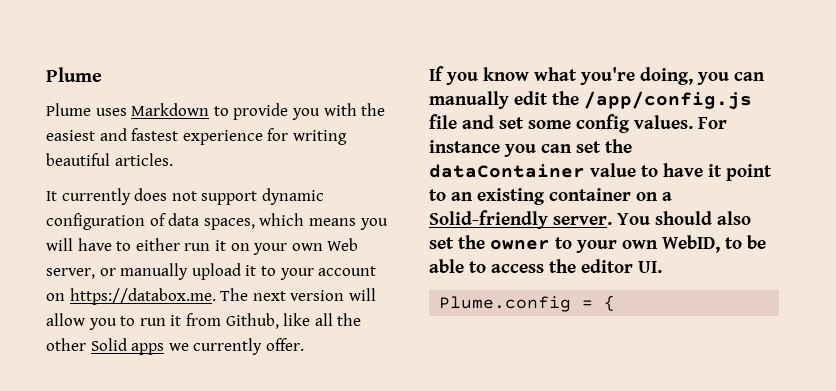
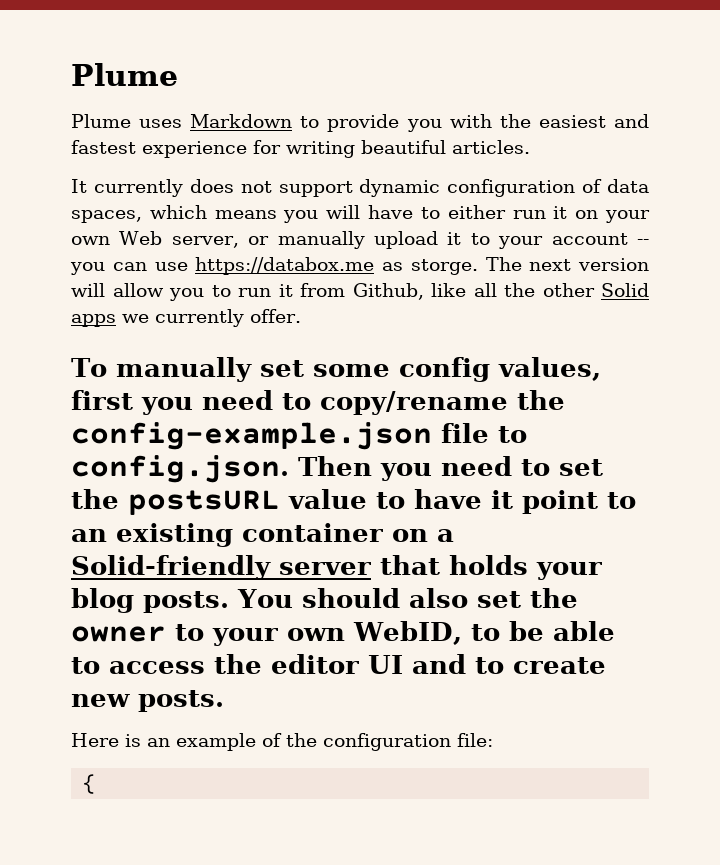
- It currently does not support dynamic configuration of data spaces, which means you will have to either run it on your own Web server, or manually upload it to your account on https://databox.me. The next version will allow you to run it from Github, like all the other Solid apps we currently offer.
+ It currently does not support dynamic configuration of data spaces, which means you will have to either run it on your own Web server, or manually upload it to your account -- you can use https://databox.me as storge. The next version will allow you to run it from Github, like all the other Solid apps we currently offer.
- If you know what you're doing, you can manually edit the /app/config.js file and set some config values. For instance you can set the dataContainer value to have it point to an existing container on a Solid-friendly server.
+ To manually set some config values, first you need to copy/rename the config-example.json file to config.json. Then you need to set the postsURL value to have it point to an existing container on a Solid-friendly server that holds your blog posts.
- You should also set the owner to your own WebID, to be able to access the editor UI.
- Plume.config = {
+ You should also set the owner to your own WebID, to be able to access the editor UI and to create new posts.
+ Here is an example of the configuration file:
+ {

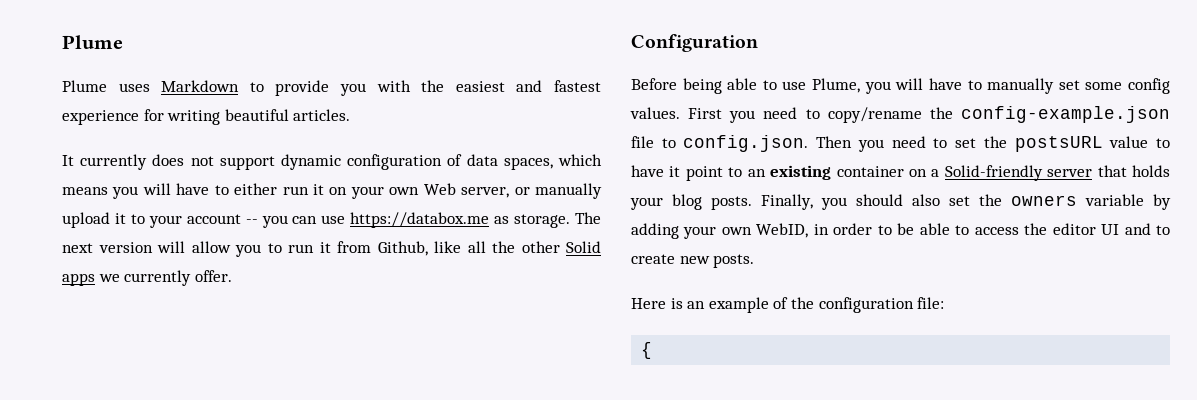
- It currently does not support dynamic configuration of data spaces, which means you will have to either run it on your own Web server, or manually upload it to your account -- you can use https://databox.me as storge.
+ It currently does not support dynamic configuration of data spaces, which means you will have to either run it on your own Web server, or manually upload it to your account -- you can use https://databox.me as storage.
- To manually set some config values, first you need to copy/rename the config-example.json file to config.json. Then you need to set the postsURL value to have it point to an existing container on a Solid-friendly server that holds your blog posts.
+ Configuration
+ Before being able to use Plume, you will have to manually set some config values. First you need to copy/rename the config-example.json file to config.json. Then you need to set the postsURL value to have it point to an existing container on a Solid-friendly server that holds your blog posts.
- You should also set the owner to your own WebID, to be able to access the editor UI and to create new posts.
+ Finally, you should also set the owners variable by adding your own WebID, in order to be able to access the editor UI and to create new posts.

